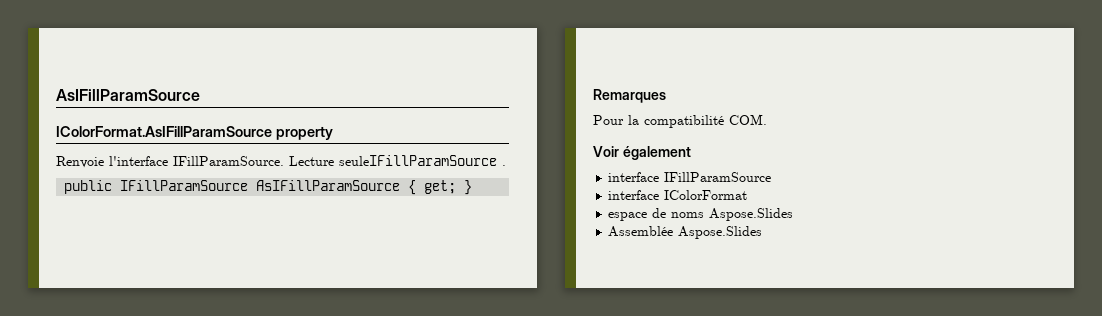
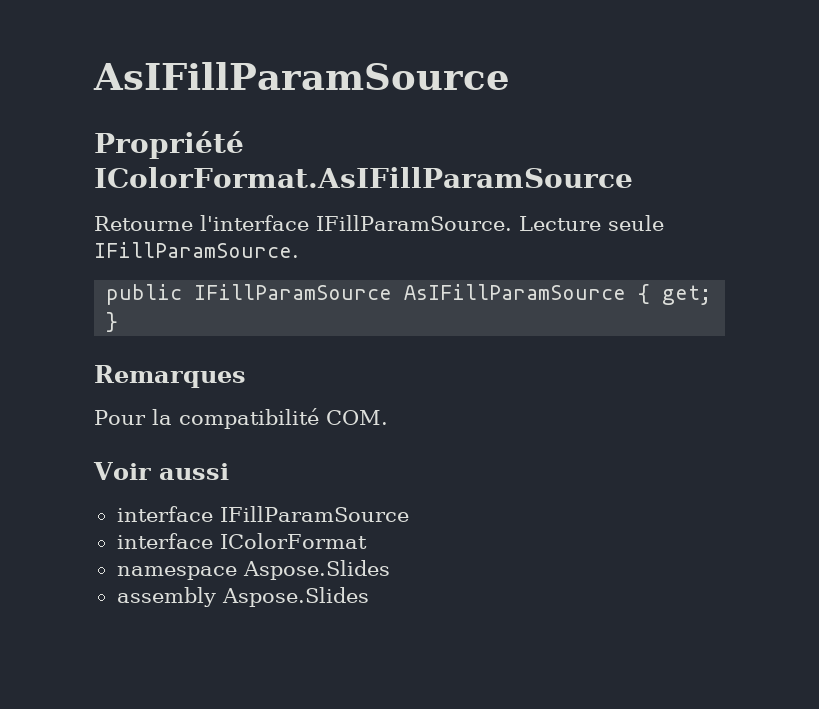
- IColorFormat.AsIFillParamSource property
- Renvoie l'interface IFillParamSource.
+ Propriété IColorFormat.AsIFillParamSource
+ Retourne l'interface IFillParamSource.
- Lecture seuleIFillParamSource .
+ Lecture seule IFillParamSource.
- Voir également
+ Voir aussi
- espace de noms Aspose.Slides
+ namespace Aspose.Slides
- Assemblée Aspose.Slides
+ assembly Aspose.Slides

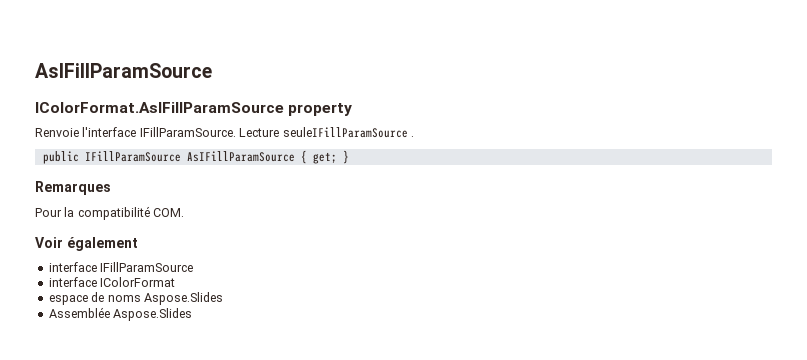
- Propriété IColorFormat.AsIFillParamSource
- Retourne l'interface IFillParamSource.
+ IColorFormat.AsIFillParamSource property
+ Renvoie l'interface IFillParamSource.
- Lecture seule IFillParamSource.
+ Lecture seuleIFillParamSource .
- Voir aussi
+ Voir également
- namespace Aspose.Slides
+ espace de noms Aspose.Slides
- assembly Aspose.Slides
+ Assemblée Aspose.Slides

